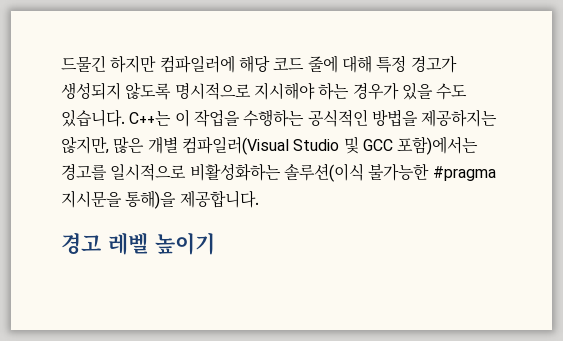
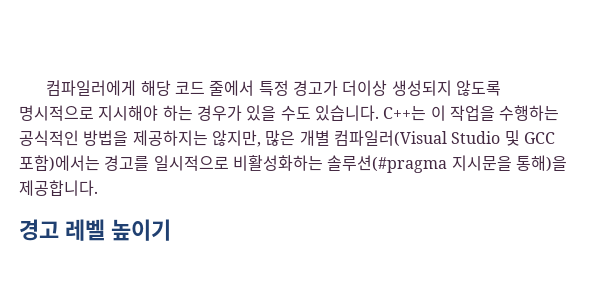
- 드물긴 하지만 컴파일러에 해당 코드 줄에 대해 특정 경고가 생성되지 않도록 명시적으로 지시해야 하는 경우가 있을 수도 있습니다.
+ 컴파일러에게 해당 코드 줄에서 특정 경고가 더이상 생성되지 않도록 명시적으로 지시해야 하는 경우가 있을 수도 있습니다.
- C++는 이 작업을 수행하는 공식적인 방법을 제공하지는 않지만, 많은 개별 컴파일러(Visual Studio 및 GCC 포함)에서는 경고를 일시적으로 비활성화하는 솔루션(이식 불가능한 #pragma 지시문을 통해)을 제공합니다.
+ C++는 이 작업을 수행하는 공식적인 방법을 제공하지는 않지만, 많은 개별 컴파일러(Visual Studio 및 GCC 포함)에서는 경고를 일시적으로 비활성화하는 솔루션(#pragma 지시문을 통해)을 제공합니다.

